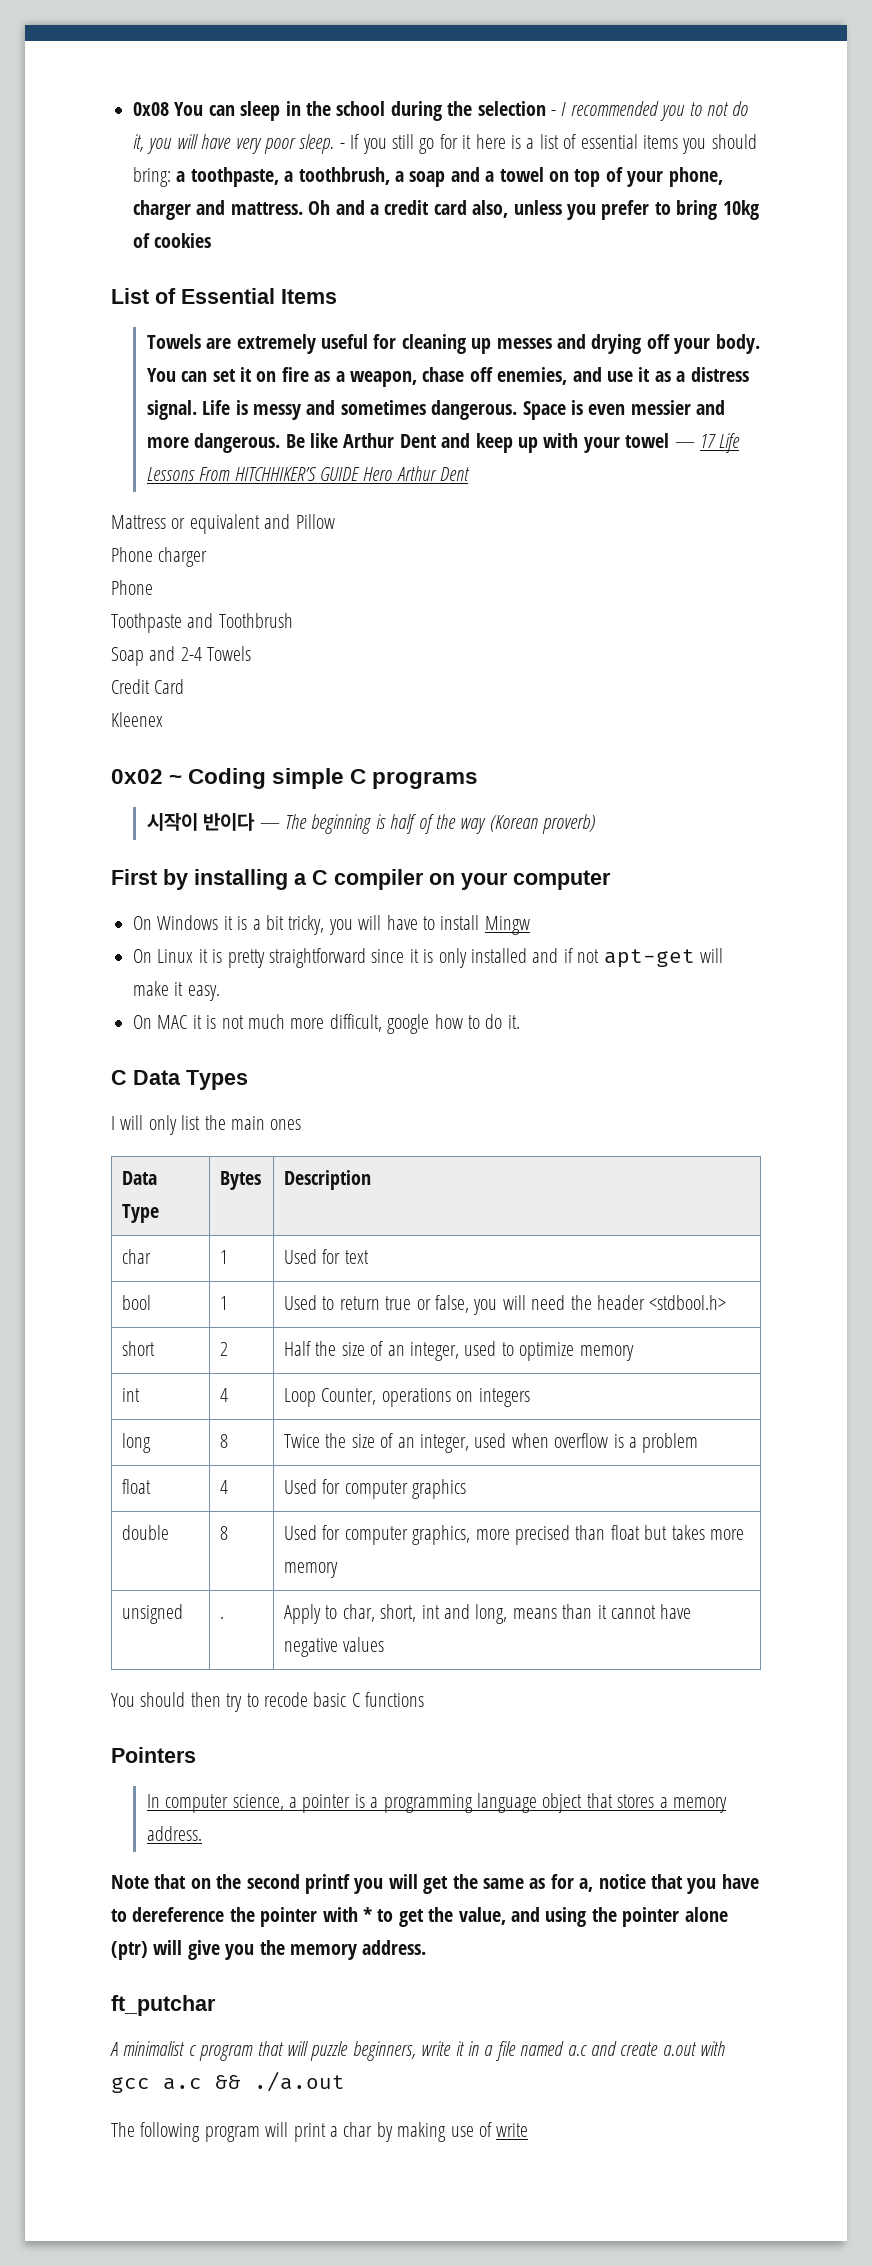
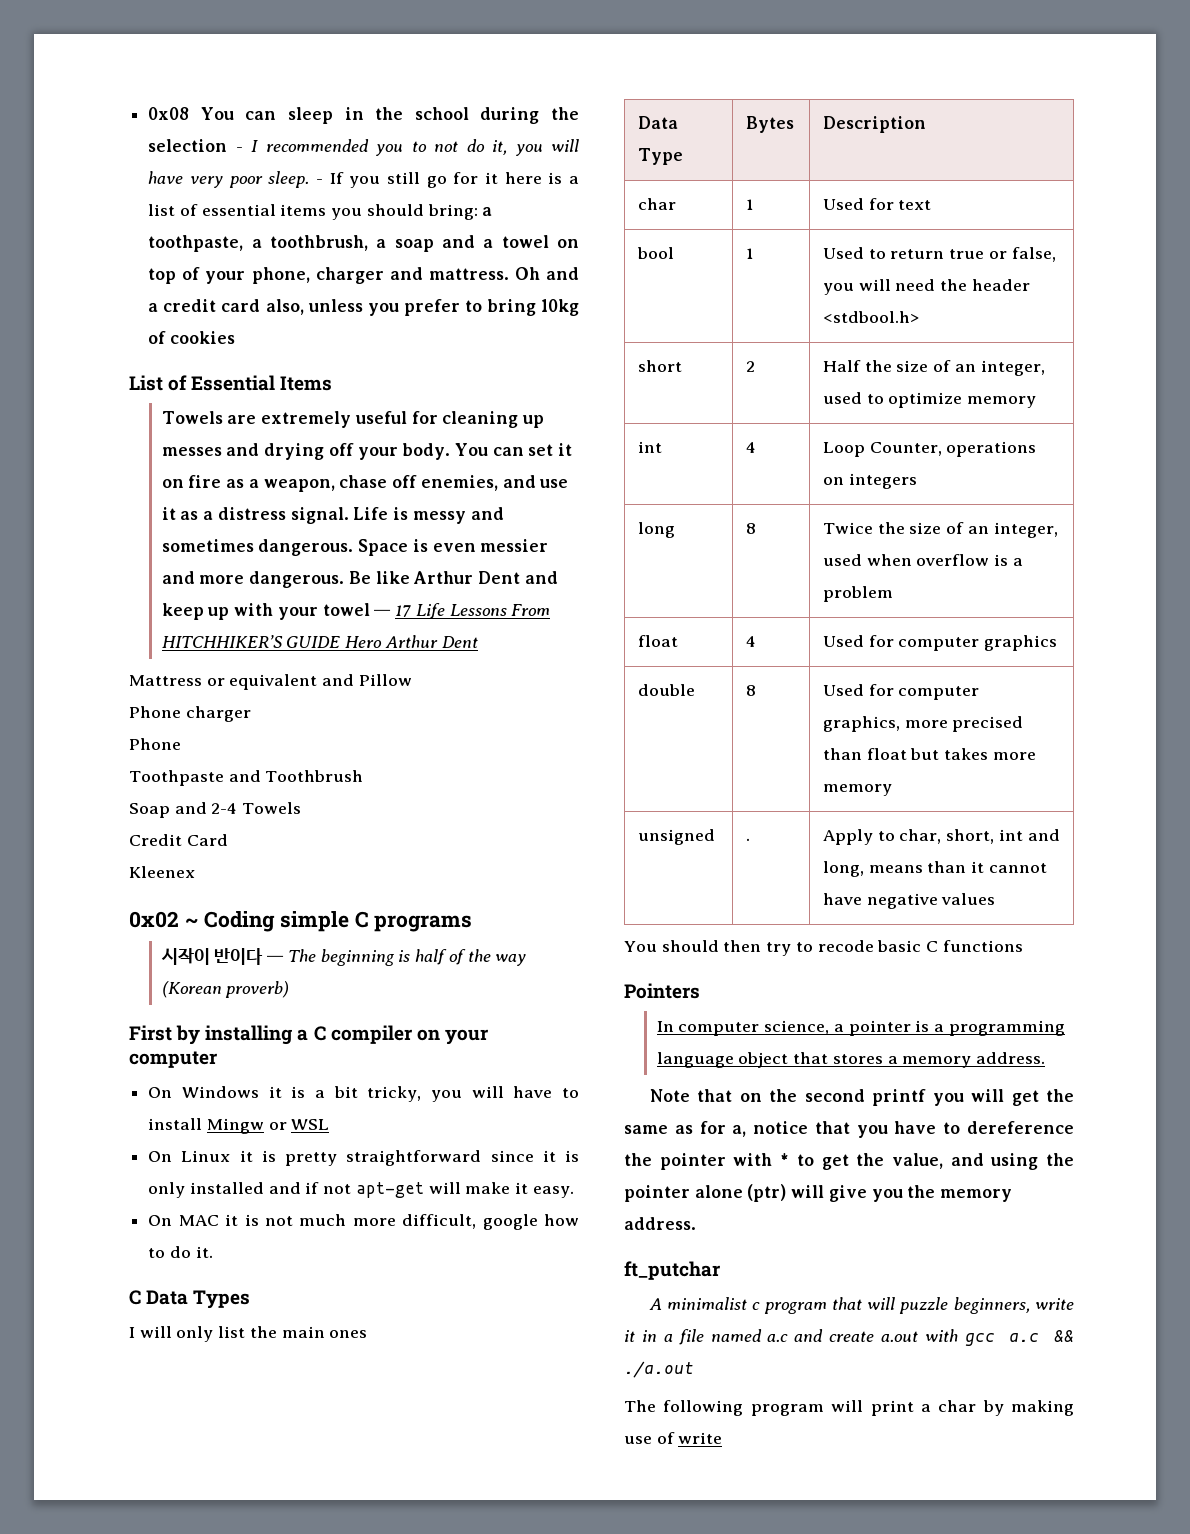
- On Windows it is a bit tricky, you will have to install Mingw
+ On Windows it is a bit tricky, you will have to install Mingw or WSL

